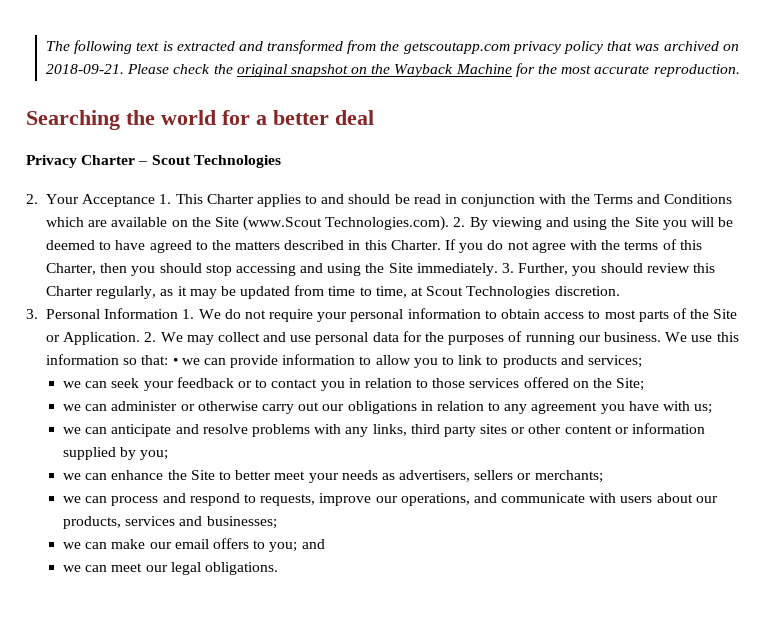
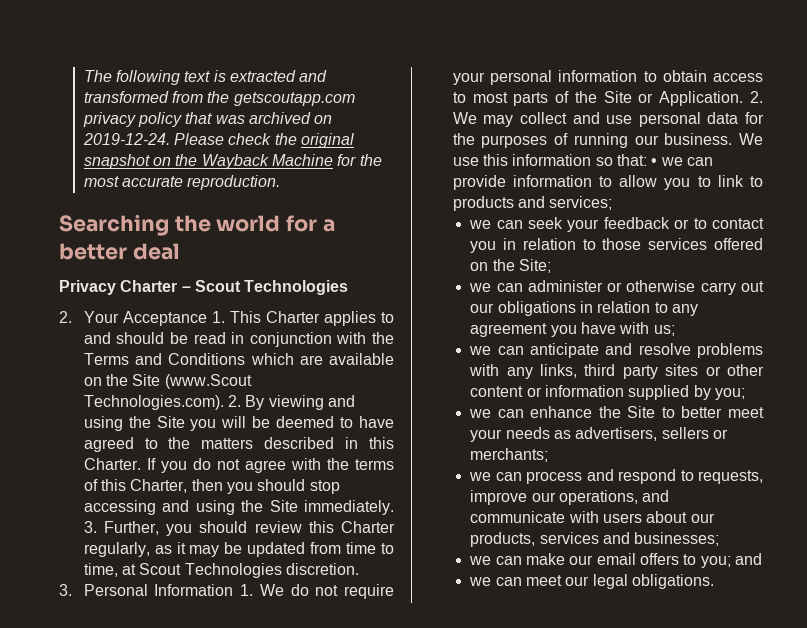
- The following text is extracted and transformed from the getscoutapp.com privacy policy that was archived on 2018-09-21.
+ The following text is extracted and transformed from the getscoutapp.com privacy policy that was archived on 2019-12-24.

